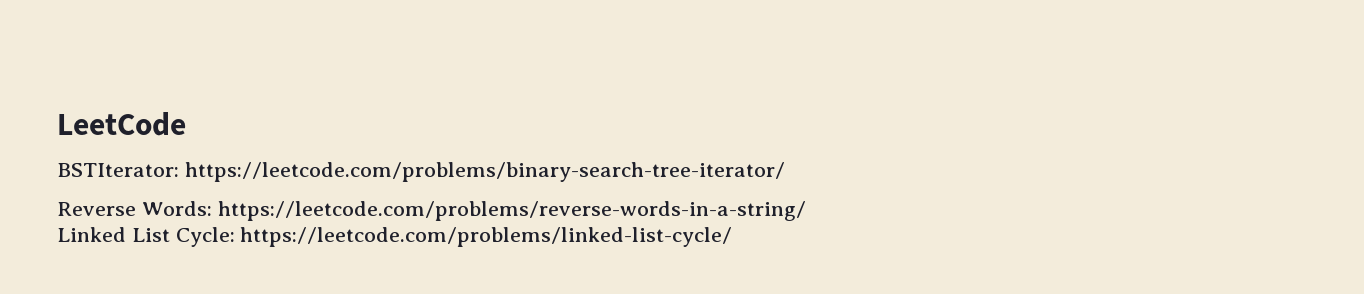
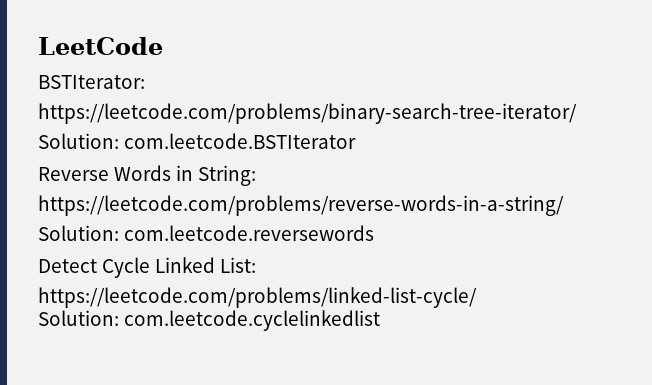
- BSTIterator: https://leetcode.com/problems/binary-search-tree-iterator/
+ BSTIterator:
+ https://leetcode.com/problems/binary-search-tree-iterator/
+ Solution: com.leetcode.BSTIterator
- Reverse Words: https://leetcode.com/problems/reverse-words-in-a-string/
- Linked List Cycle: https://leetcode.com/problems/linked-list-cycle/
+ Reverse Words in String:
+ https://leetcode.com/problems/reverse-words-in-a-string/
+ Solution: com.leetcode.reversewords
+ Detect Cycle Linked List:
+ https://leetcode.com/problems/linked-list-cycle/
+ Solution: com.leetcode.cyclelinkedlist

